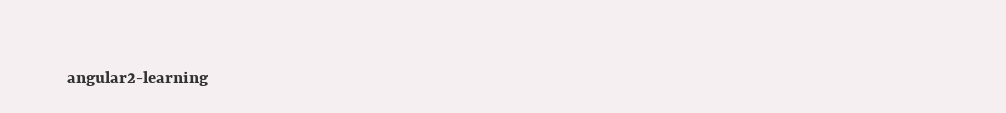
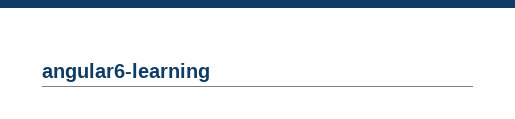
- angular2-learning
+ angular6-learning

